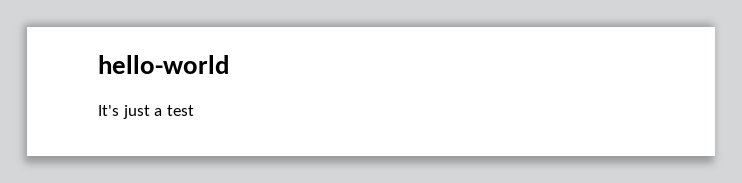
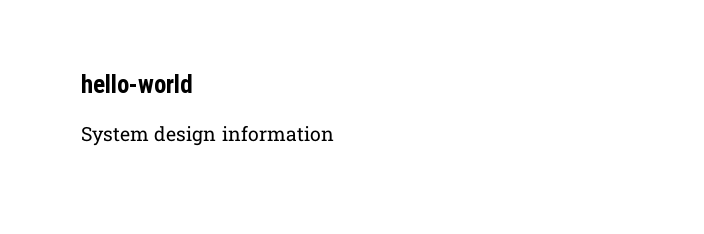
- It's just a test
+ System design information

